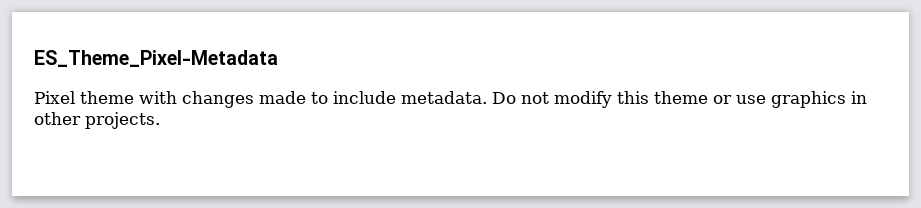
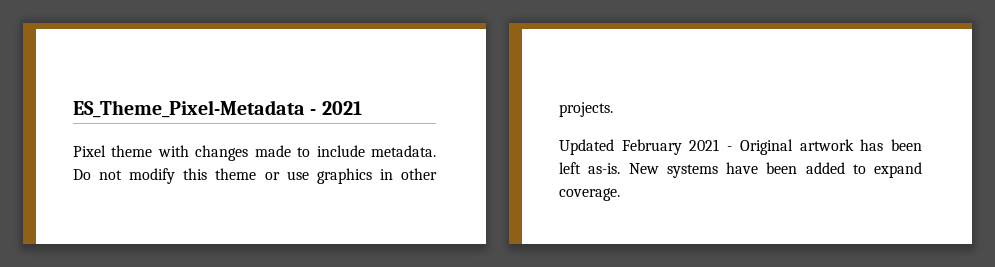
- ES_Theme_Pixel-Metadata
+ ES_Theme_Pixel-Metadata - 2021
+ Updated February 2021 - Original artwork has been left as-is. New systems have been added to expand coverage.

